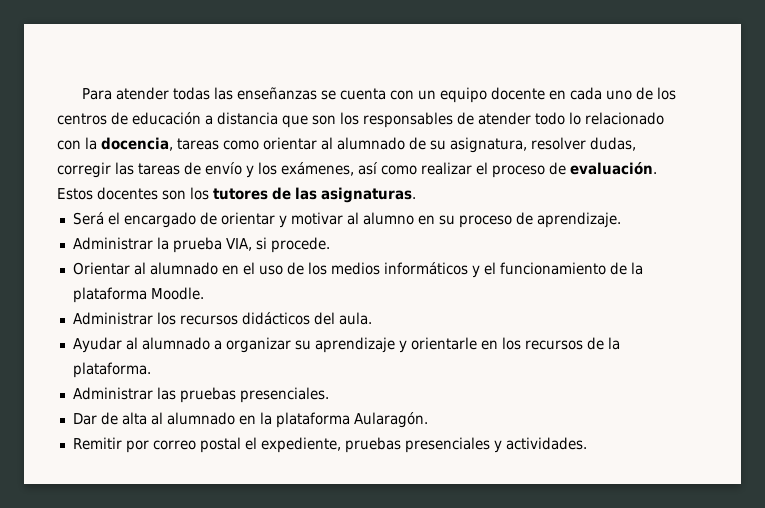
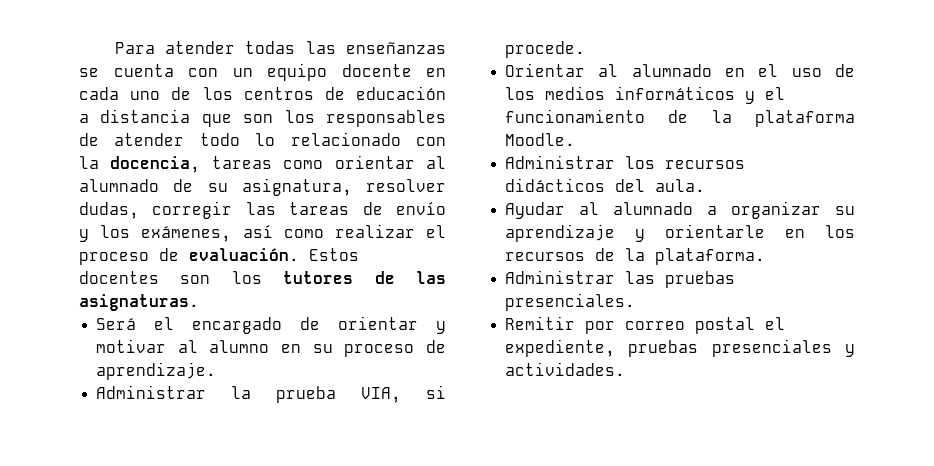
- Dar de alta al alumnado en la plataforma Aularagón.

